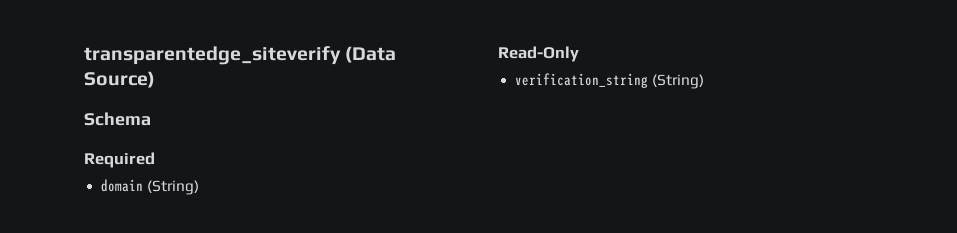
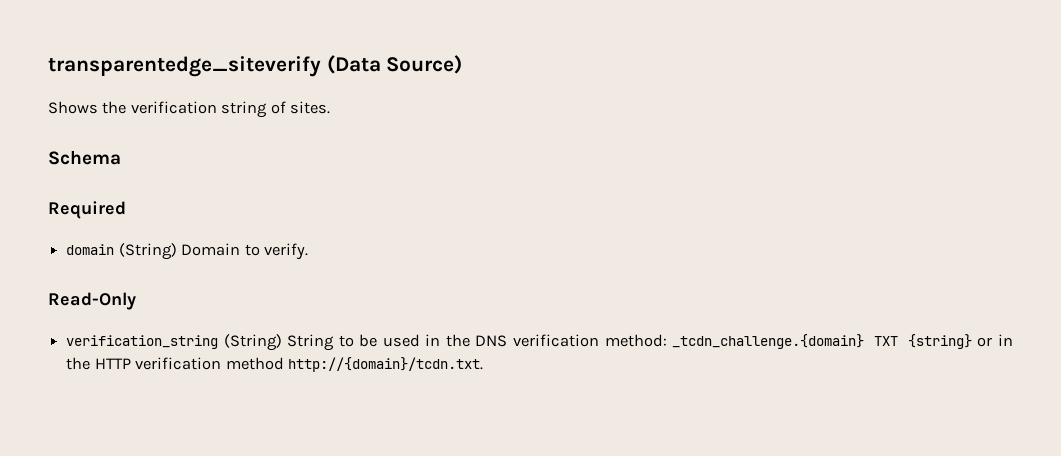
+ Shows the verification string of sites.
- domain (String)
+ domain (String) Domain to verify.
- verification_string (String)
+ verification_string (String) String to be used in the DNS verification method: _tcdn_challenge.{domain} TXT {string} or in the HTTP verification method http://{domain}/tcdn.txt.

